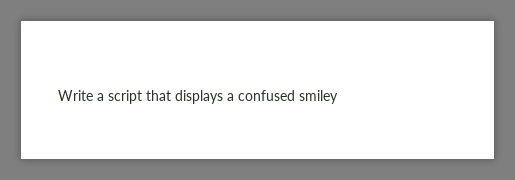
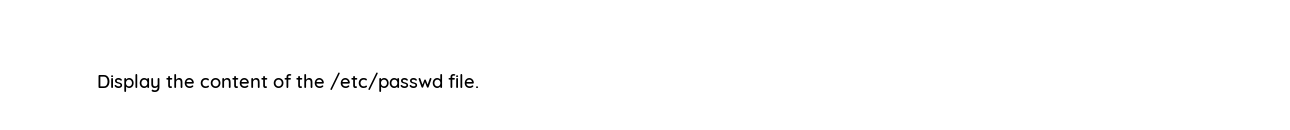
- Write a script that displays a confused smiley
+ Display the content of the /etc/passwd file.

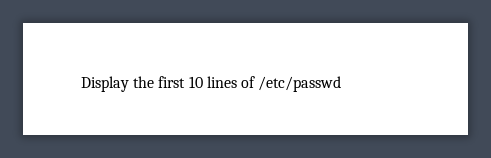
- Display the content of the /etc/passwd file.
+ Display the first 10 lines of /etc/passwd

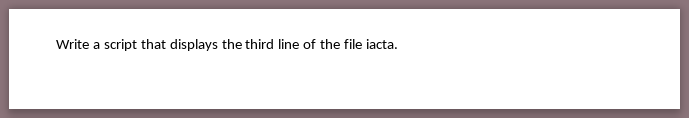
- Display the first 10 lines of /etc/passwd
+ Write a script that displays the third line of the file iacta.

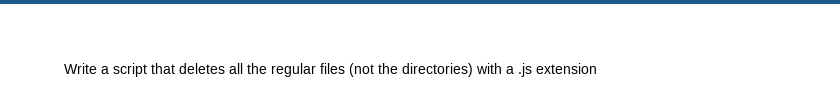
- Write a script that displays the third line of the file iacta.
+ Write a script that deletes all the regular files (not the directories) with a .js extension

